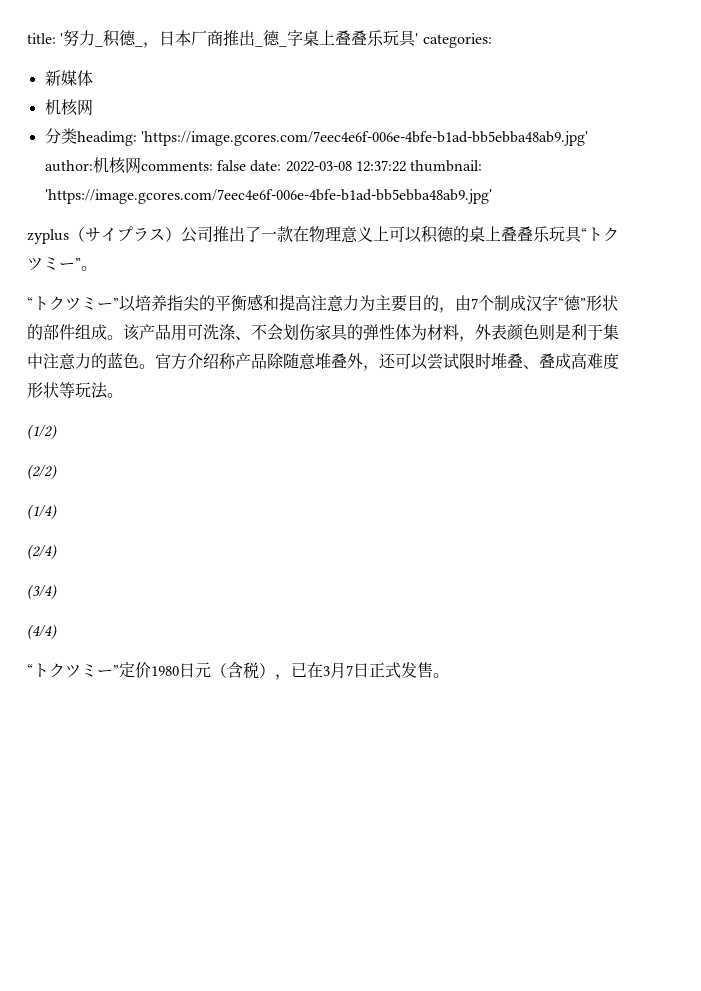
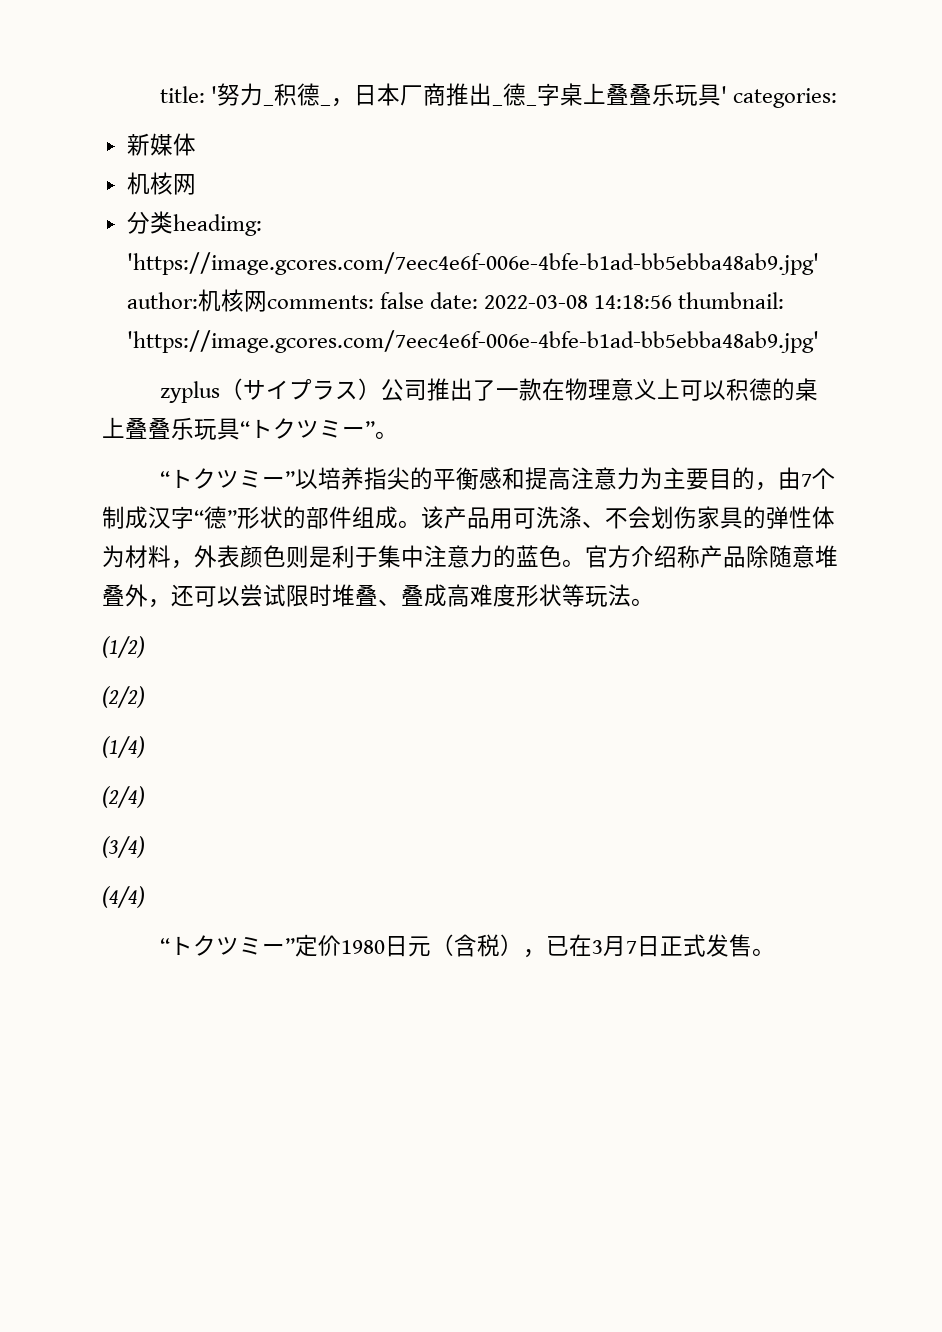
- 分类headimg: 'https://image.gcores.com/7eec4e6f-006e-4bfe-b1ad-bb5ebba48ab9.jpg' author:机核网comments: false date: 2022-03-08 12:37:22 thumbnail: 'https://image.gcores.com/7eec4e6f-006e-4bfe-b1ad-bb5ebba48ab9.jpg'
+ 分类headimg: 'https://image.gcores.com/7eec4e6f-006e-4bfe-b1ad-bb5ebba48ab9.jpg' author:机核网comments: false date: 2022-03-08 14:18:56 thumbnail: 'https://image.gcores.com/7eec4e6f-006e-4bfe-b1ad-bb5ebba48ab9.jpg'

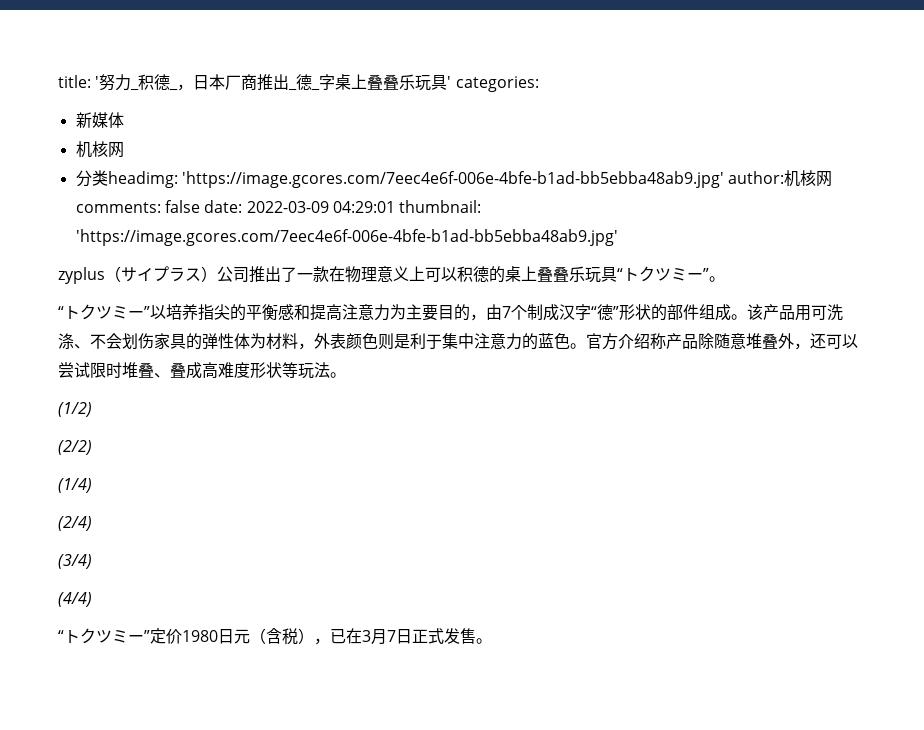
- 分类headimg: 'https://image.gcores.com/7eec4e6f-006e-4bfe-b1ad-bb5ebba48ab9.jpg' author:机核网comments: false date: 2022-03-08 14:18:56 thumbnail: 'https://image.gcores.com/7eec4e6f-006e-4bfe-b1ad-bb5ebba48ab9.jpg'
+ 分类headimg: 'https://image.gcores.com/7eec4e6f-006e-4bfe-b1ad-bb5ebba48ab9.jpg' author:机核网comments: false date: 2022-03-09 04:29:01 thumbnail: 'https://image.gcores.com/7eec4e6f-006e-4bfe-b1ad-bb5ebba48ab9.jpg'

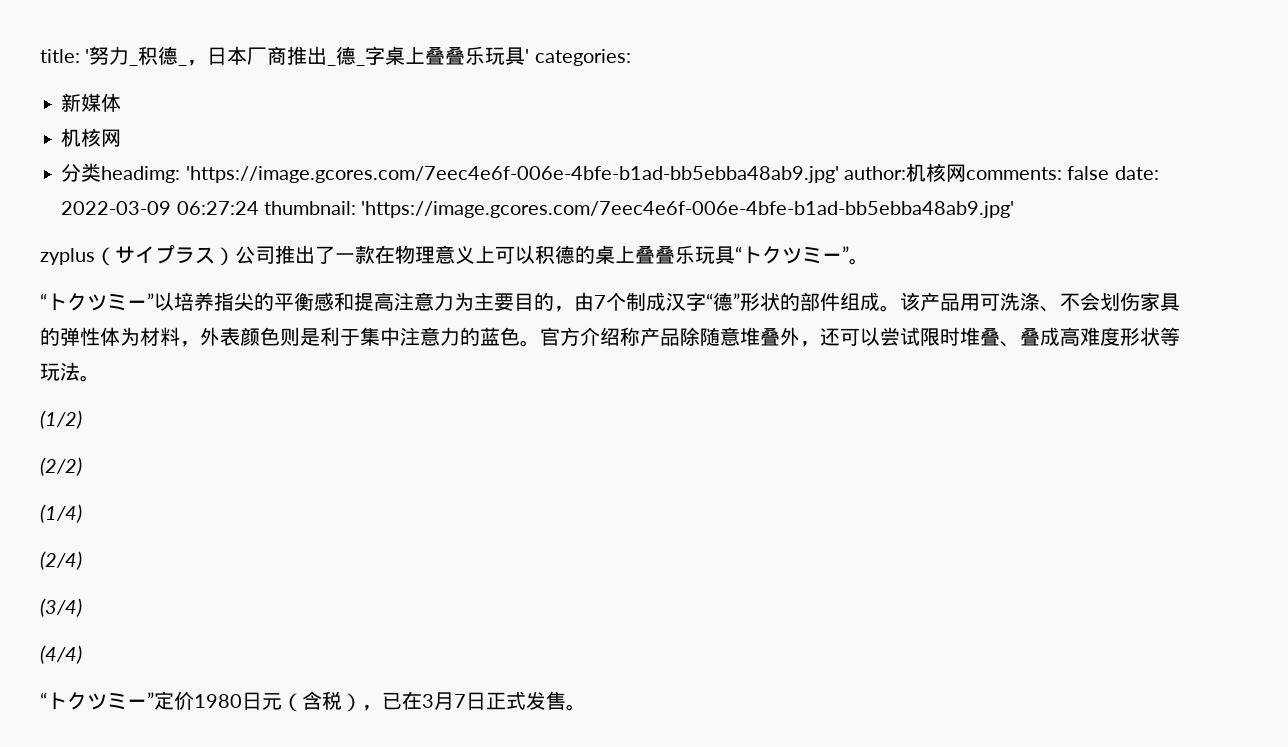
- 分类headimg: 'https://image.gcores.com/7eec4e6f-006e-4bfe-b1ad-bb5ebba48ab9.jpg' author:机核网comments: false date: 2022-03-09 04:29:01 thumbnail: 'https://image.gcores.com/7eec4e6f-006e-4bfe-b1ad-bb5ebba48ab9.jpg'
+ 分类headimg: 'https://image.gcores.com/7eec4e6f-006e-4bfe-b1ad-bb5ebba48ab9.jpg' author:机核网comments: false date: 2022-03-09 06:27:24 thumbnail: 'https://image.gcores.com/7eec4e6f-006e-4bfe-b1ad-bb5ebba48ab9.jpg'

